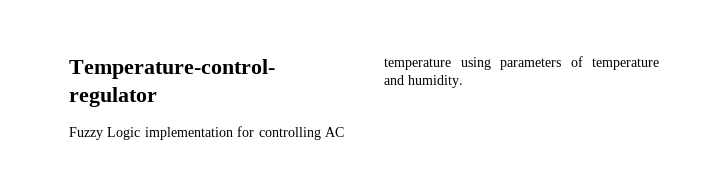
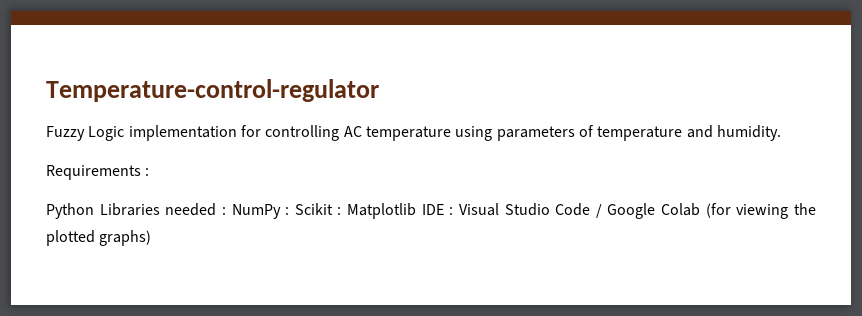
+ Requirements :
+ Python Libraries needed : NumPy : Scikit : Matplotlib IDE : Visual Studio Code / Google Colab (for viewing the plotted graphs)

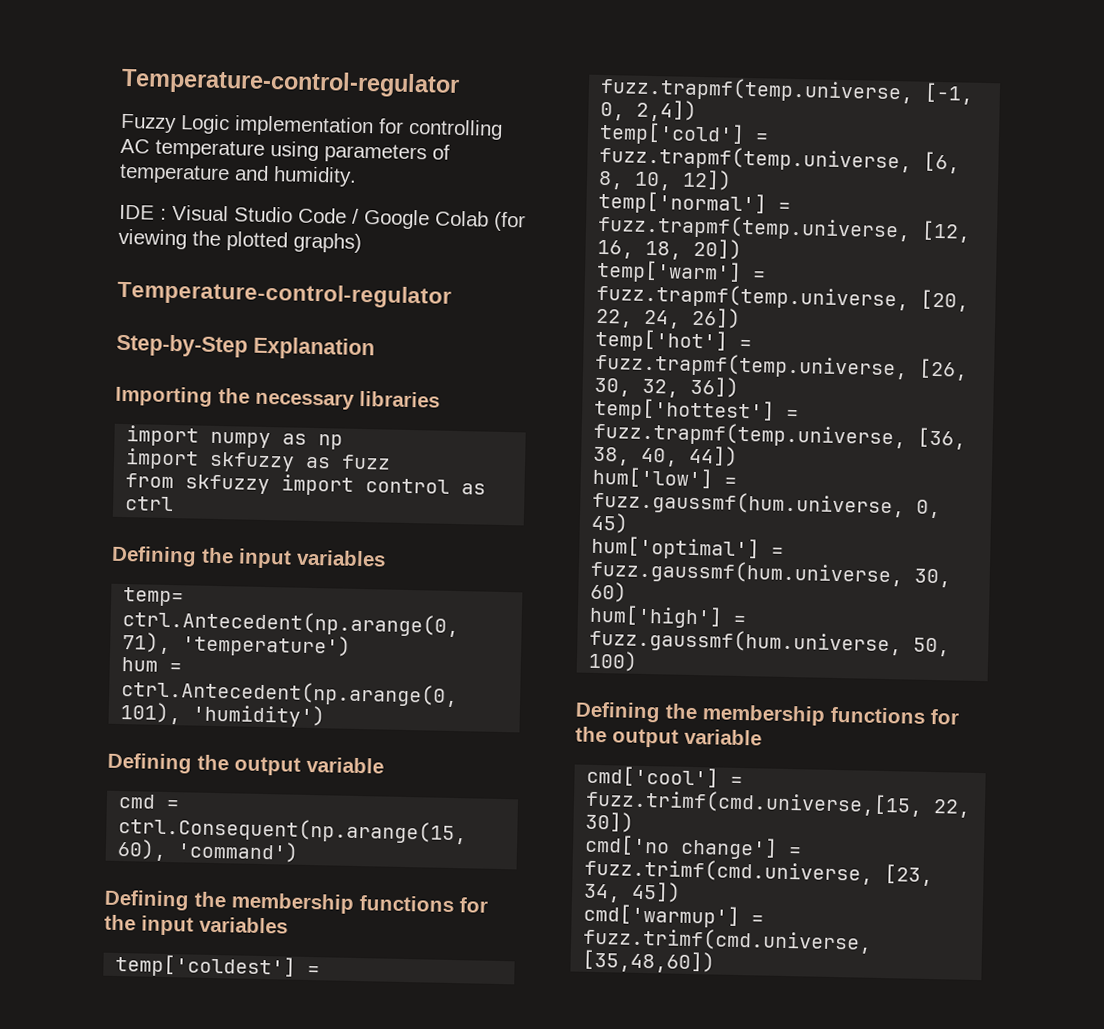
- Requirements :
- Python Libraries needed : NumPy : Scikit : Matplotlib IDE : Visual Studio Code / Google Colab (for viewing the plotted graphs)
+ IDE : Visual Studio Code / Google Colab (for viewing the plotted graphs)
+ Temperature-control-regulator
+ Step-by-Step Explanation
+ Importing the necessary libraries
+ import numpy as np
+ import skfuzzy as fuzz
+ from skfuzzy import control as ctrl
+ Defining the input variables
+ temp= ctrl.Antecedent(np.arange(0, 71), 'temperature')
+ hum = ctrl.Antecedent(np.arange(0, 101), 'humidity')
+ Defining the output variable
+ cmd = ctrl.Consequent(np.arange(15, 60), 'command')
+ Defining the membership functions for the input variables
+ temp['coldest'] = fuzz.trapmf(temp.universe, [-1, 0, 2,4])
+ temp['cold'] = fuzz.trapmf(temp.universe, [6, 8, 10, 12])
+ temp['normal'] = fuzz.trapmf(temp.universe, [12, 16, 18, 20])
+ temp['warm'] = fuzz.trapmf(temp.universe, [20, 22, 24, 26])
+ temp['hot'] = fuzz.trapmf(temp.universe, [26, 30, 32, 36])
+ temp['hottest'] = fuzz.trapmf(temp.universe, [36, 38, 40, 44])
+ hum['low'] = fuzz.gaussmf(hum.universe, 0, 45)
+ hum['optimal'] = fuzz.gaussmf(hum.universe, 30, 60)
+ hum['high'] = fuzz.gaussmf(hum.universe, 50, 100)
+ Defining the membership functions for the output variable
+ cmd['cool'] = fuzz.trimf(cmd.universe,[15, 22, 30])
+ cmd['no change'] = fuzz.trimf(cmd.universe, [23, 34, 45])
+ cmd['warmup'] = fuzz.trimf(cmd.universe, [35,48,60])

